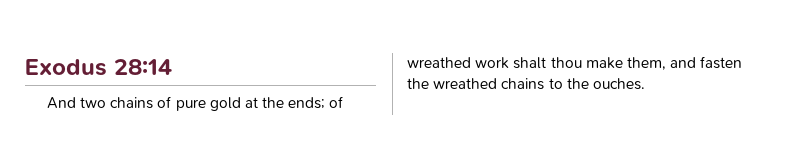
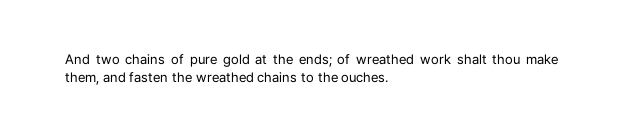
- Exodus 28:14

